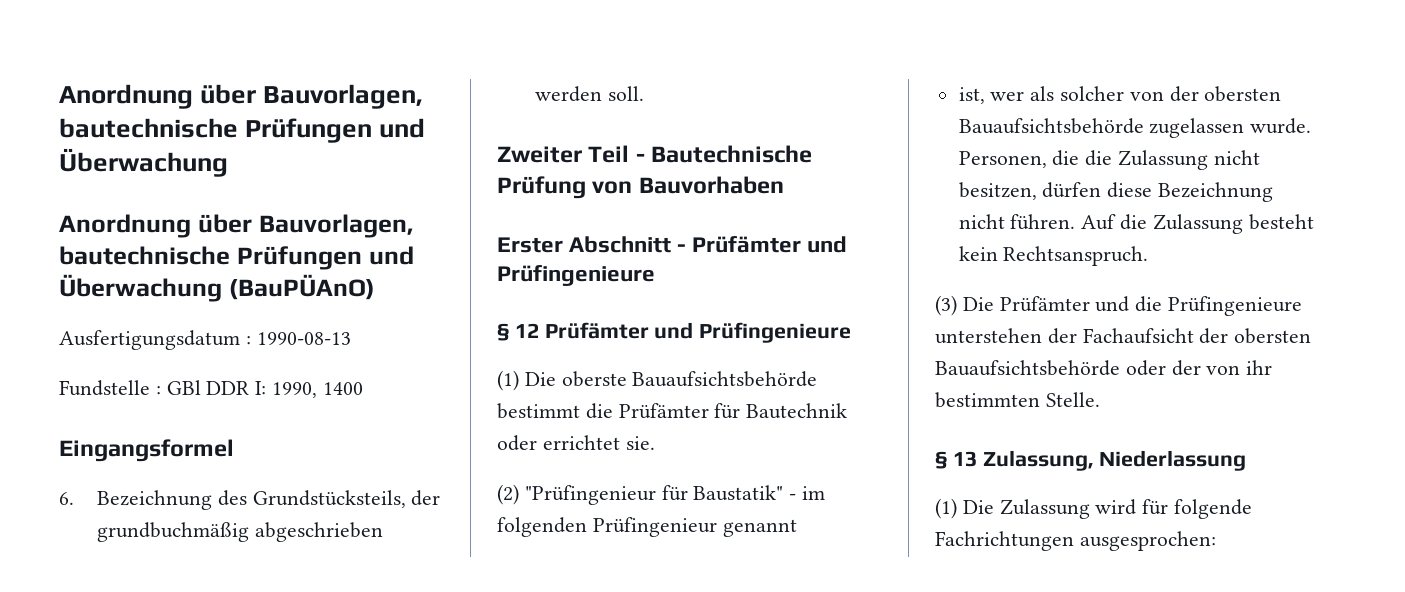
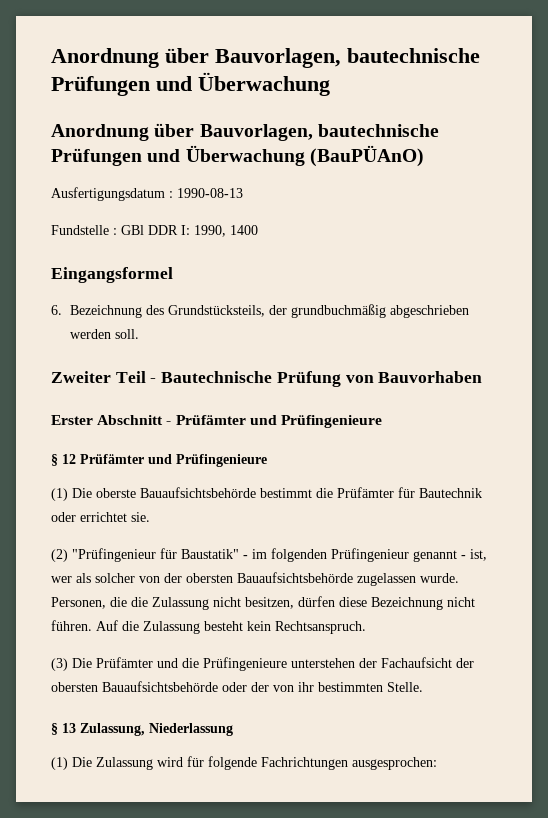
- (2) "Prüfingenieur für Baustatik" - im folgenden Prüfingenieur genannt
- ist, wer als solcher von der obersten Bauaufsichtsbehörde zugelassen wurde.
+ (2) "Prüfingenieur für Baustatik" - im folgenden Prüfingenieur genannt - ist, wer als solcher von der obersten Bauaufsichtsbehörde zugelassen wurde.

